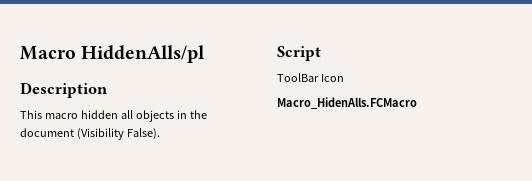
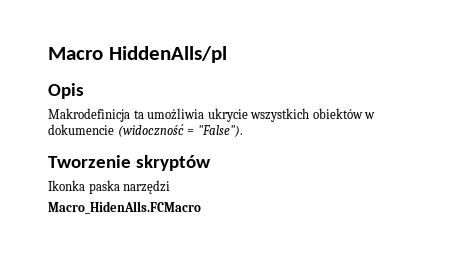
- Description
- This macro hidden all objects in the document (Visibility False).
- Script
- ToolBar Icon
+ Opis
+ Makrodefinicja ta umożliwia ukrycie wszystkich obiektów w dokumencie (widoczność = "False").
+ Tworzenie skryptów
+ Ikonka paska narzędzi

